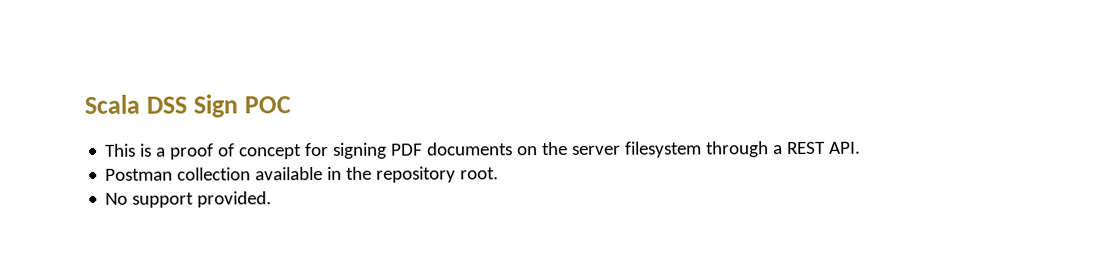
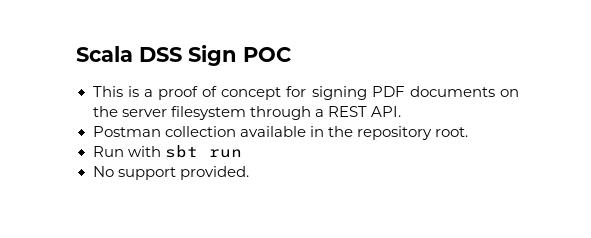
+ Run with sbt run

